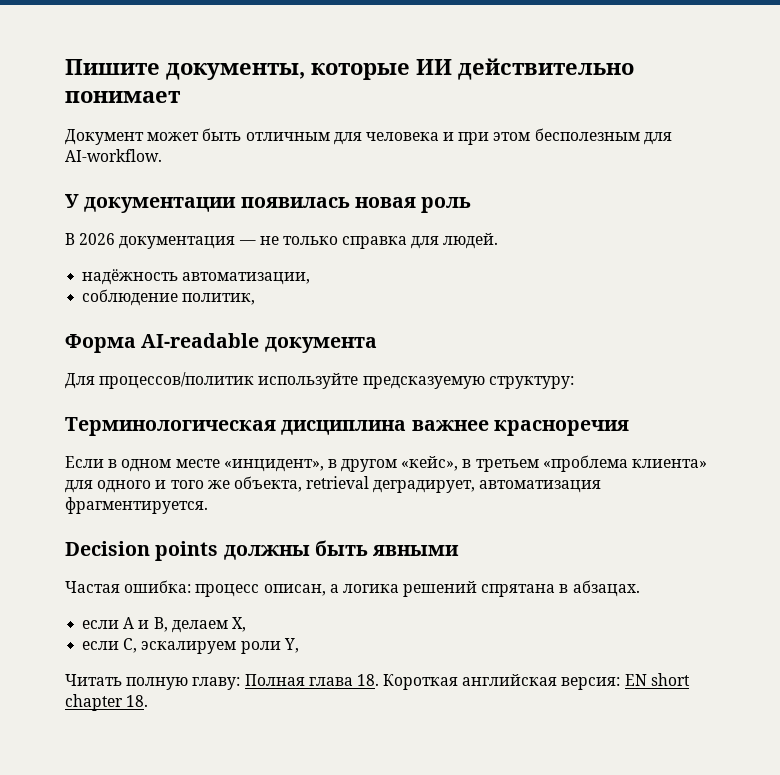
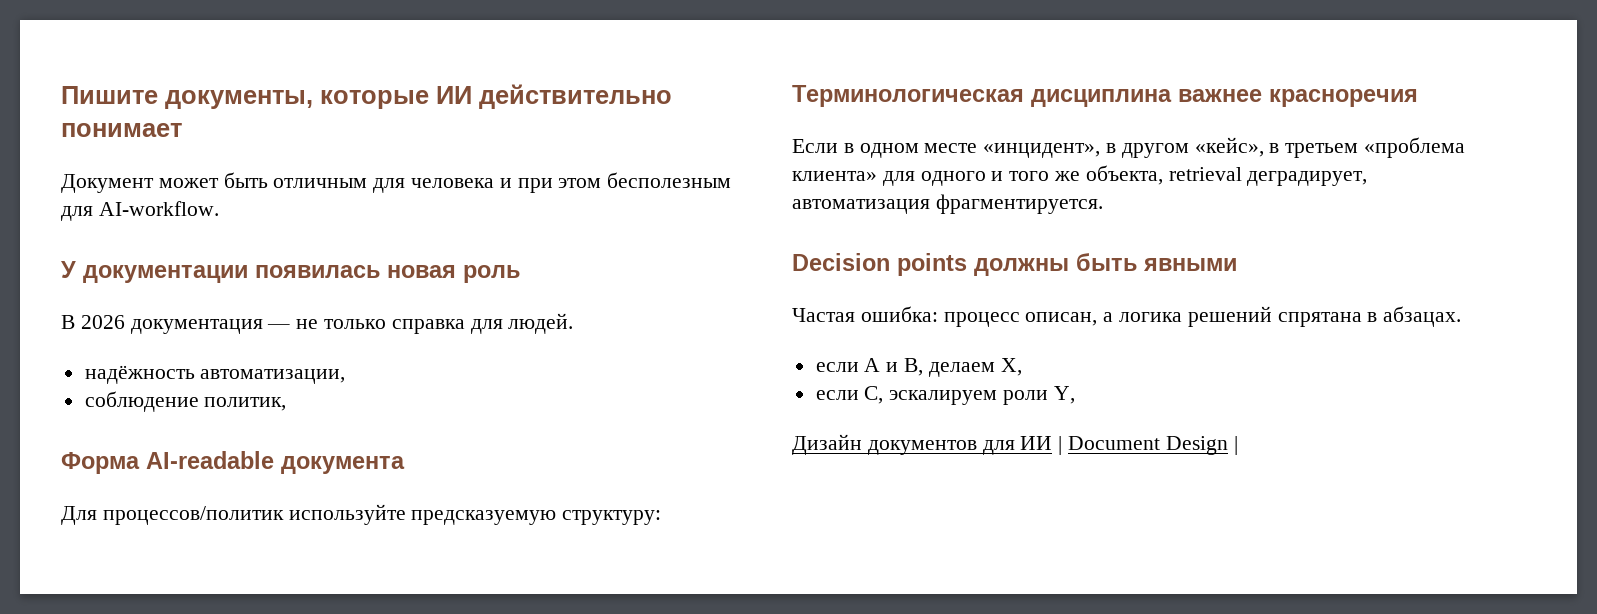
- Читать полную главу: Полная глава 18. Короткая английская версия: EN short chapter 18.
+ Дизайн документов для ИИ | Document Design |

